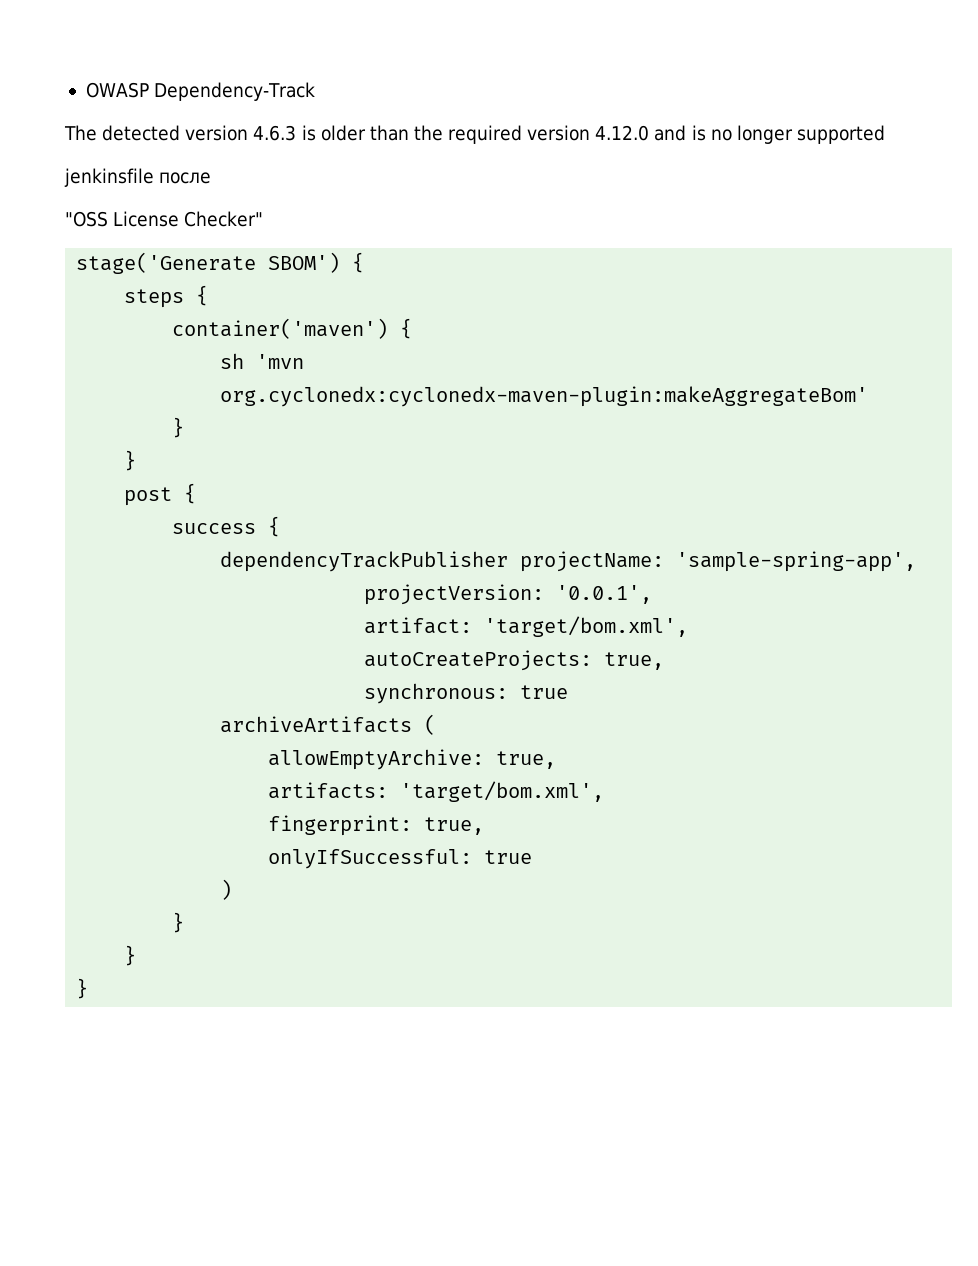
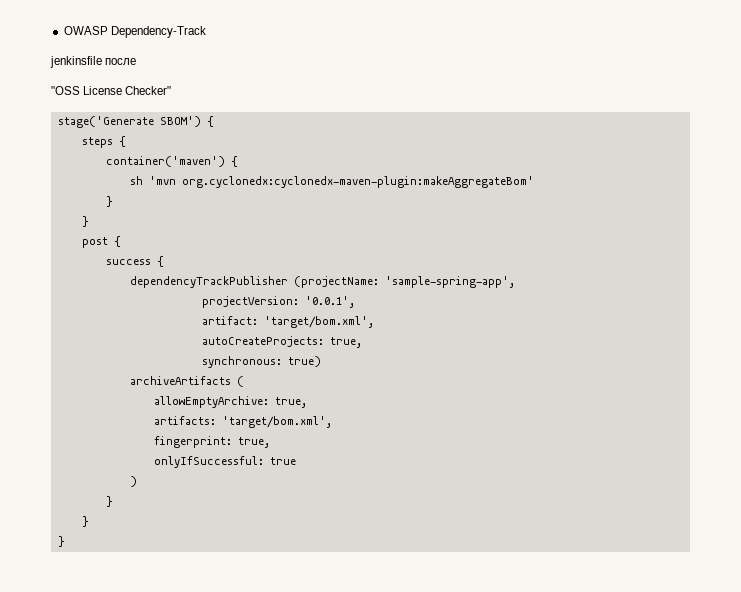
- The detected version 4.6.3 is older than the required version 4.12.0 and is no longer supported
- dependencyTrackPublisher projectName: 'sample-spring-app',
+ dependencyTrackPublisher (projectName: 'sample-spring-app',
- synchronous: true
+ synchronous: true)

